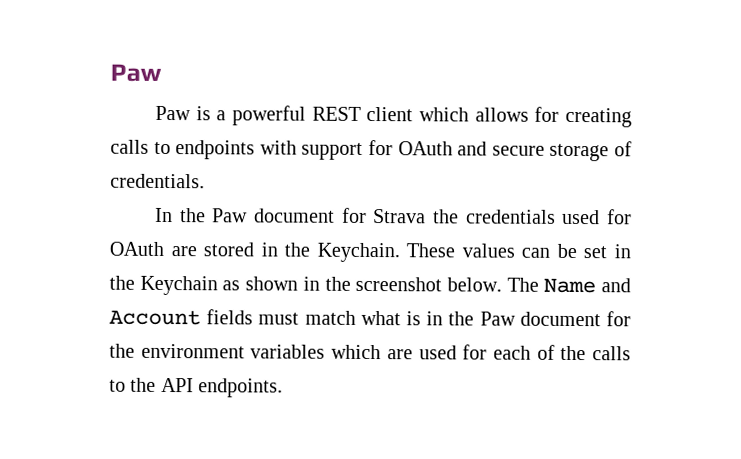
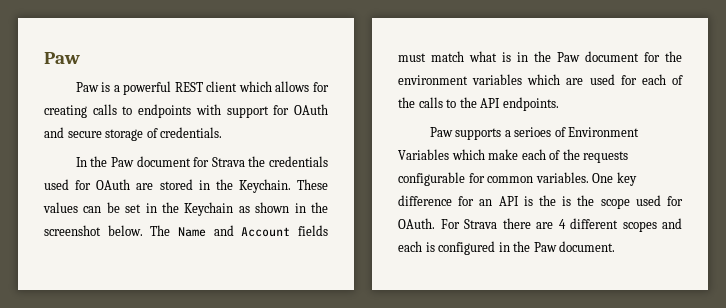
+ Paw supports a serioes of Environment Variables which make each of the requests configurable for common variables. One key difference for an API is the is the scope used for OAuth. For Strava there are 4 different scopes and each is configured in the Paw document.

